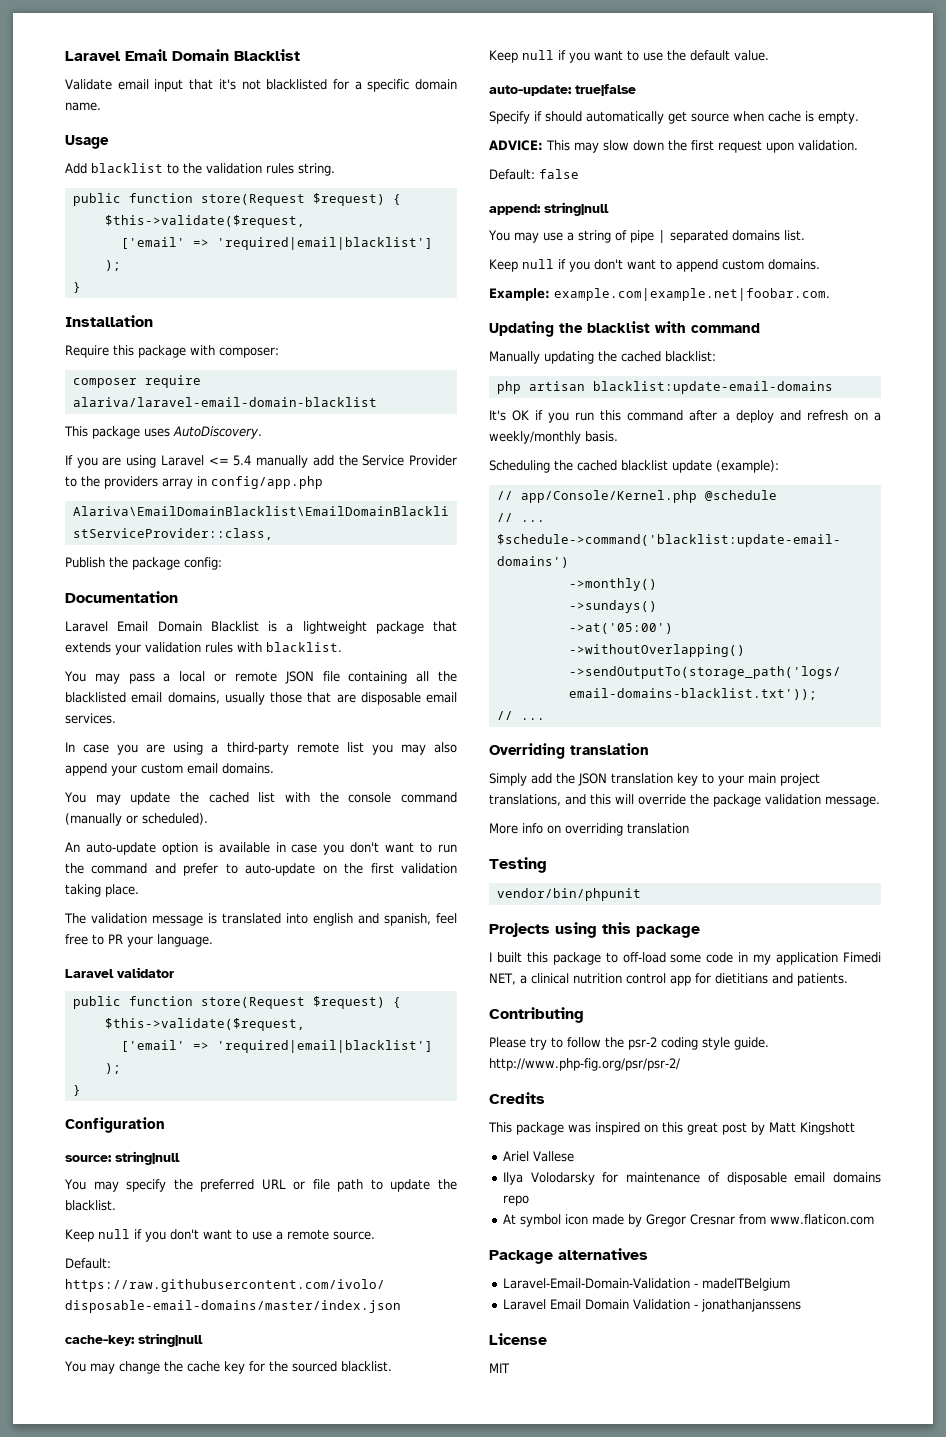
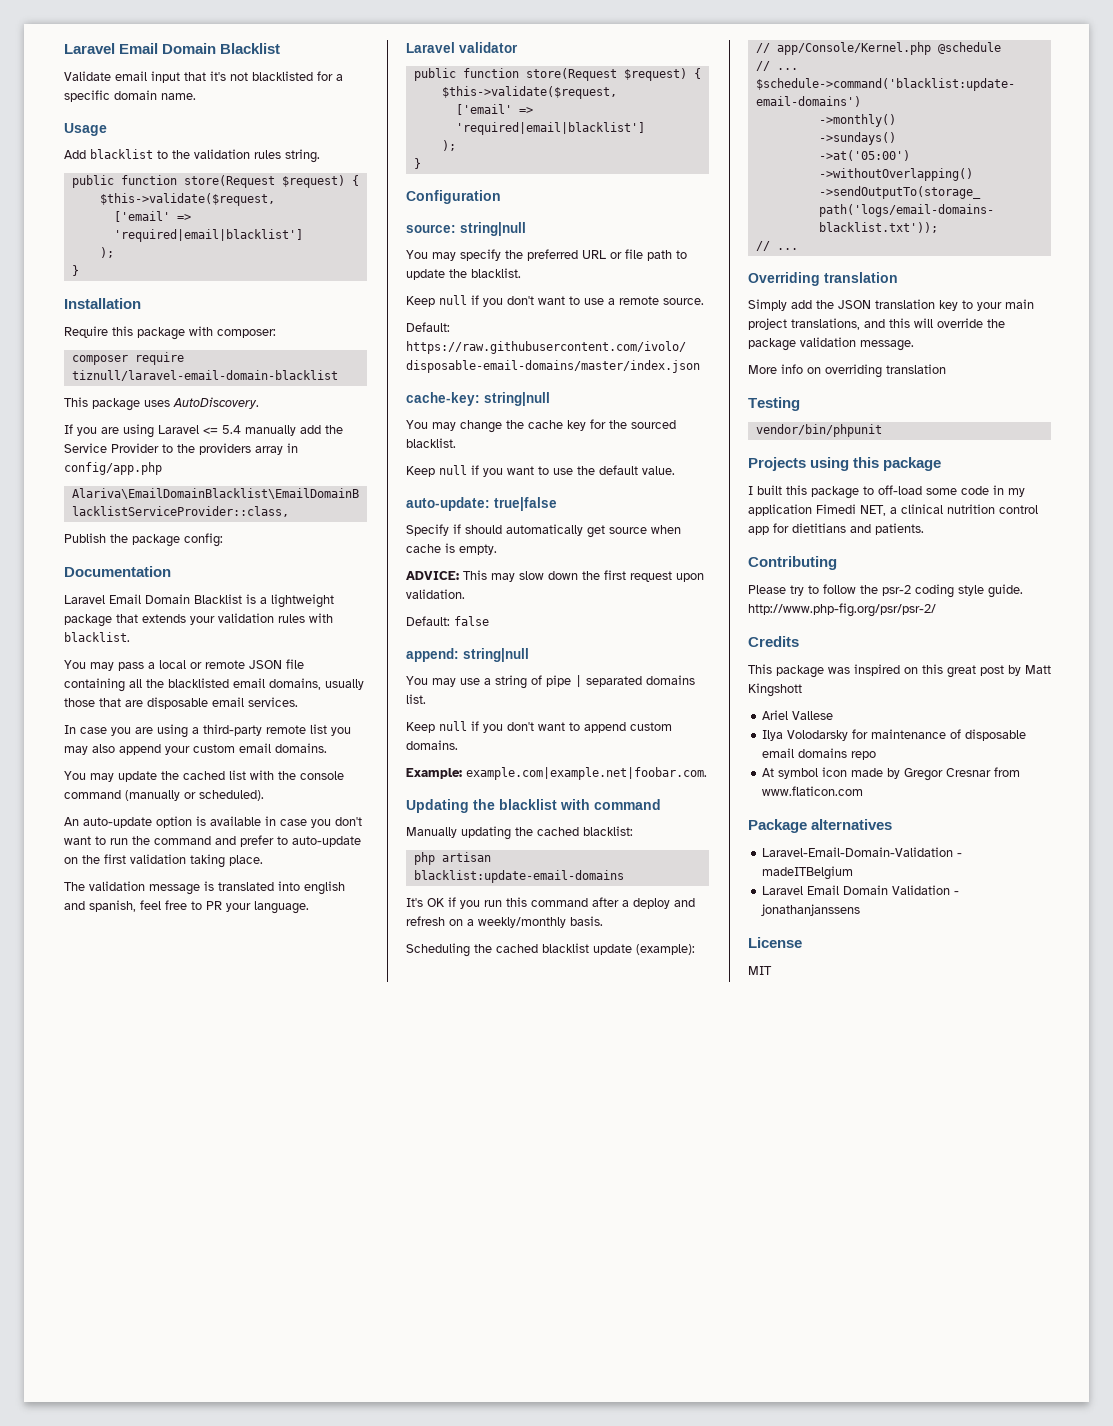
- composer require alariva/laravel-email-domain-blacklist
+ composer require tiznull/laravel-email-domain-blacklist

